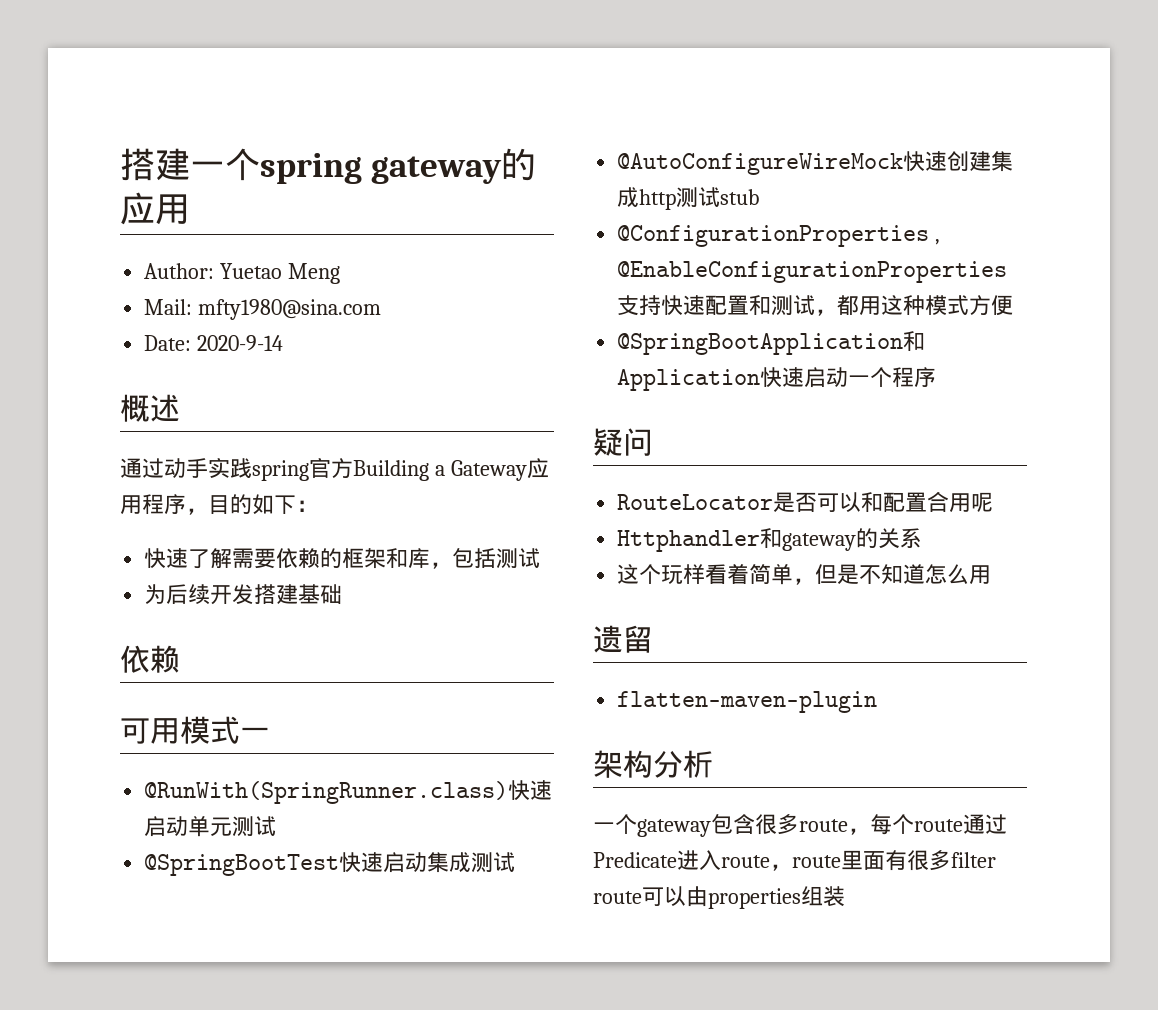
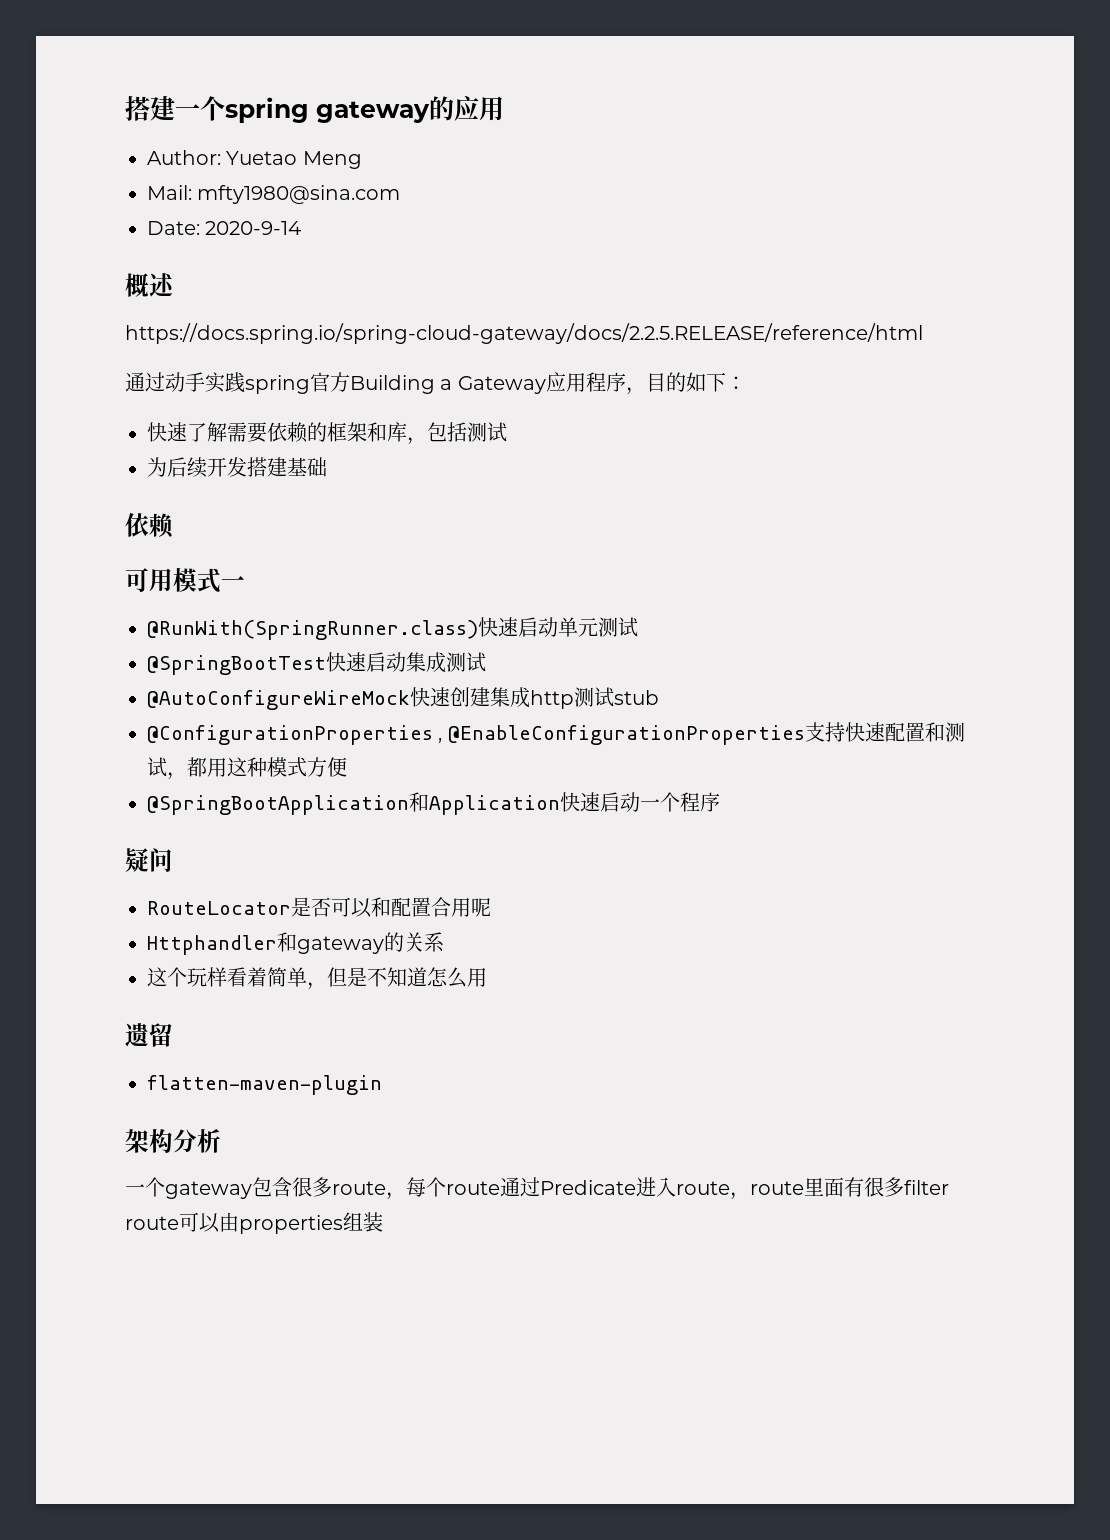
+ https://docs.spring.io/spring-cloud-gateway/docs/2.2.5.RELEASE/reference/html

